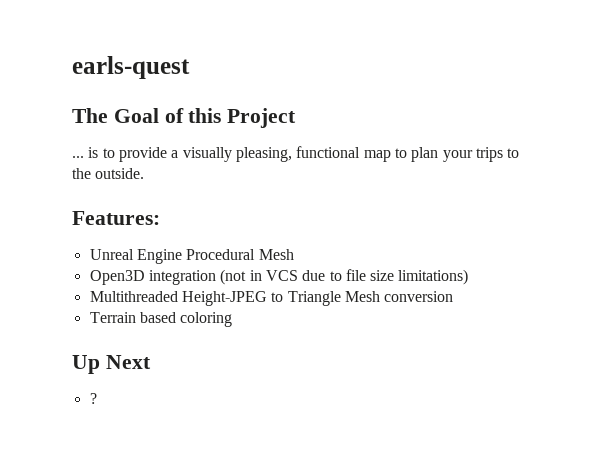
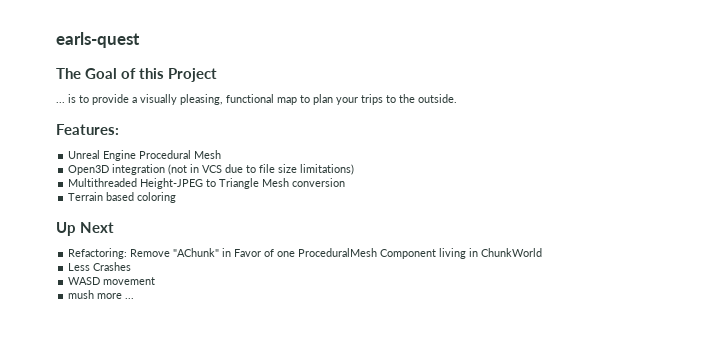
- ?
+ Refactoring: Remove "AChunk" in Favor of one ProceduralMesh Component living in ChunkWorld
+ Less Crashes
+ WASD movement
+ mush more ...

